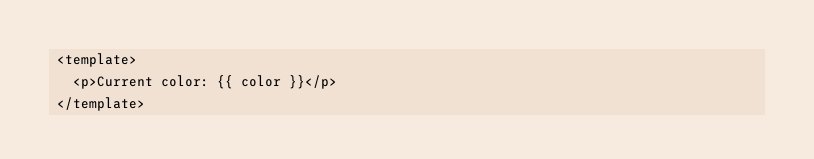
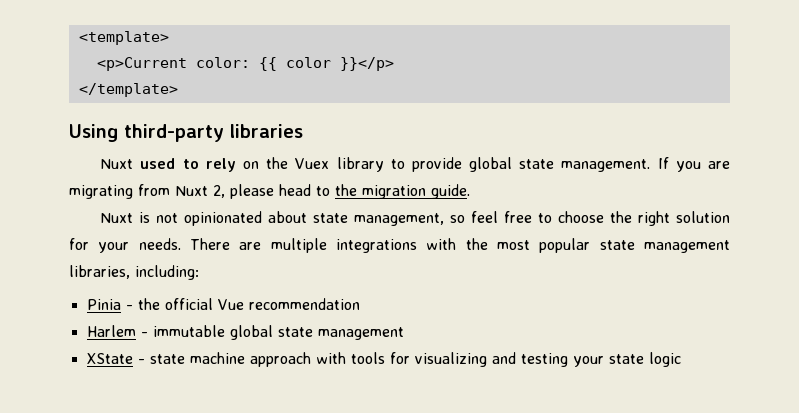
+ Using third-party libraries
+ Nuxt used to rely on the Vuex library to provide global state management. If you are migrating from Nuxt 2, please head to the migration guide.
+ Nuxt is not opinionated about state management, so feel free to choose the right solution for your needs. There are multiple integrations with the most popular state management libraries, including:
+ Pinia - the official Vue recommendation
+ Harlem - immutable global state management
+ XState - state machine approach with tools for visualizing and testing your state logic

